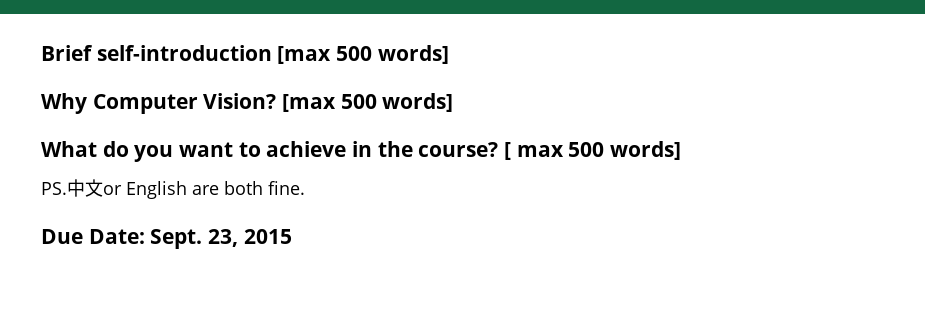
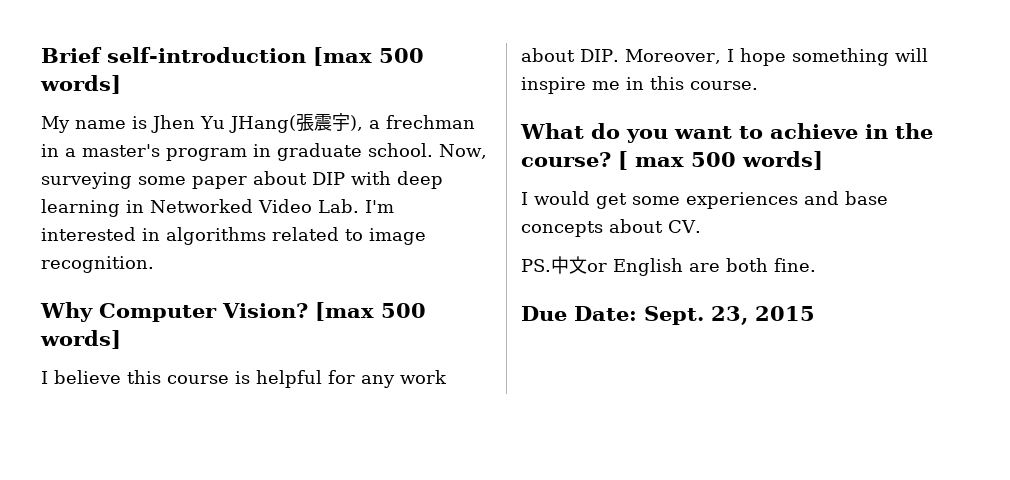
+ My name is Jhen Yu JHang(張震宇), a frechman in a master's program in graduate school. Now, surveying some paper about DIP with deep learning in Networked Video Lab. I'm interested in algorithms related to image recognition.
+ I believe this course is helpful for any work about DIP. Moreover, I hope something will inspire me in this course.
+ I would get some experiences and base concepts about CV.

